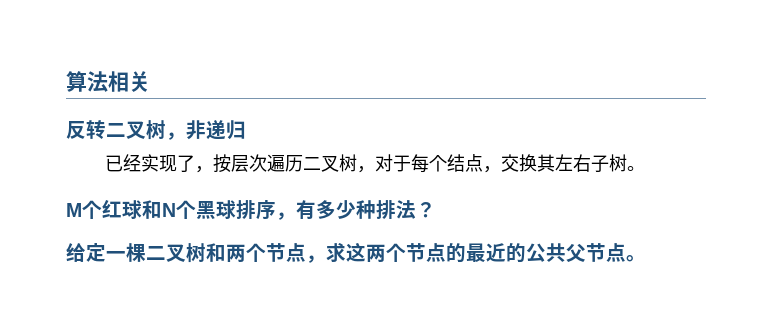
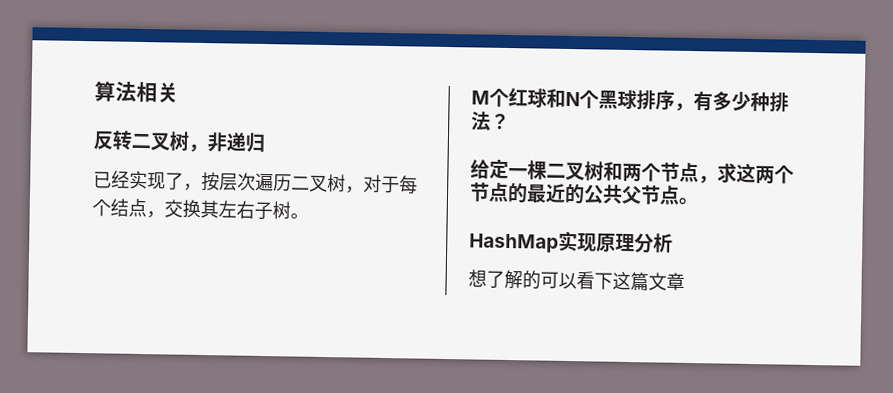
+ HashMap实现原理分析
+ 想了解的可以看下这篇文章

